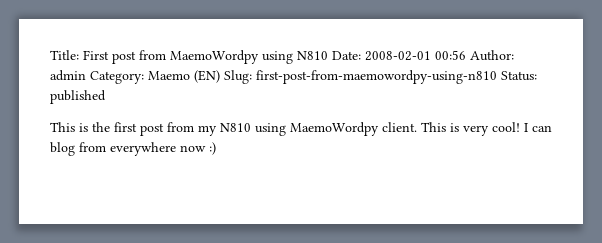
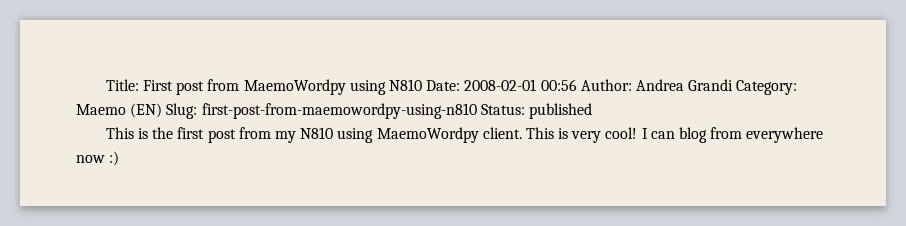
- Title: First post from MaemoWordpy using N810 Date: 2008-02-01 00:56 Author: admin Category: Maemo (EN) Slug: first-post-from-maemowordpy-using-n810 Status: published
+ Title: First post from MaemoWordpy using N810 Date: 2008-02-01 00:56 Author: Andrea Grandi Category: Maemo (EN) Slug: first-post-from-maemowordpy-using-n810 Status: published

